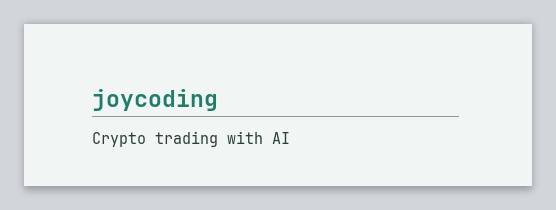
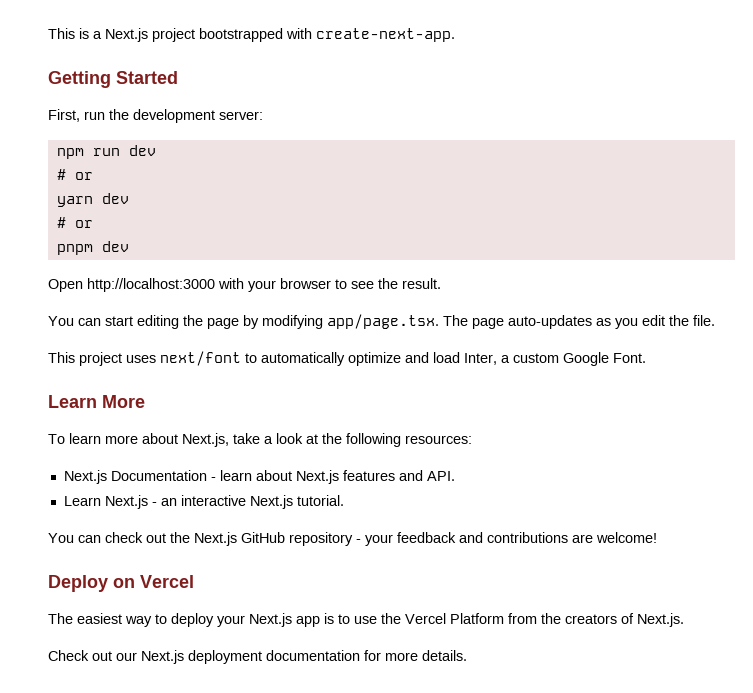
- joycoding
- Crypto trading with AI
+ This is a Next.js project bootstrapped with create-next-app.
+ Getting Started
+ First, run the development server:
+ npm run dev
+ # or
+ yarn dev
+ # or
+ pnpm dev
+ Open http://localhost:3000 with your browser to see the result.
+ You can start editing the page by modifying app/page.tsx. The page auto-updates as you edit the file.
+ This project uses next/font to automatically optimize and load Inter, a custom Google Font.
+ Learn More
+ To learn more about Next.js, take a look at the following resources:
+ Next.js Documentation - learn about Next.js features and API.
+ Learn Next.js - an interactive Next.js tutorial.
+ You can check out the Next.js GitHub repository - your feedback and contributions are welcome!
+ Deploy on Vercel
+ The easiest way to deploy your Next.js app is to use the Vercel Platform from the creators of Next.js.
+ Check out our Next.js deployment documentation for more details.

